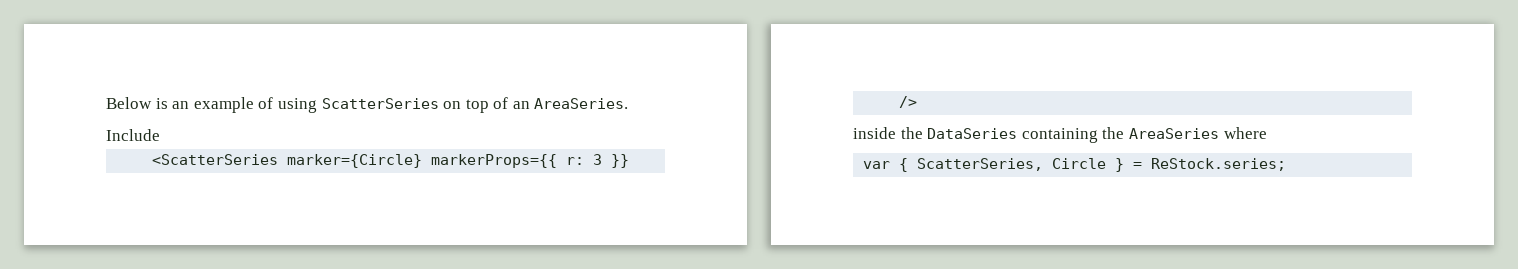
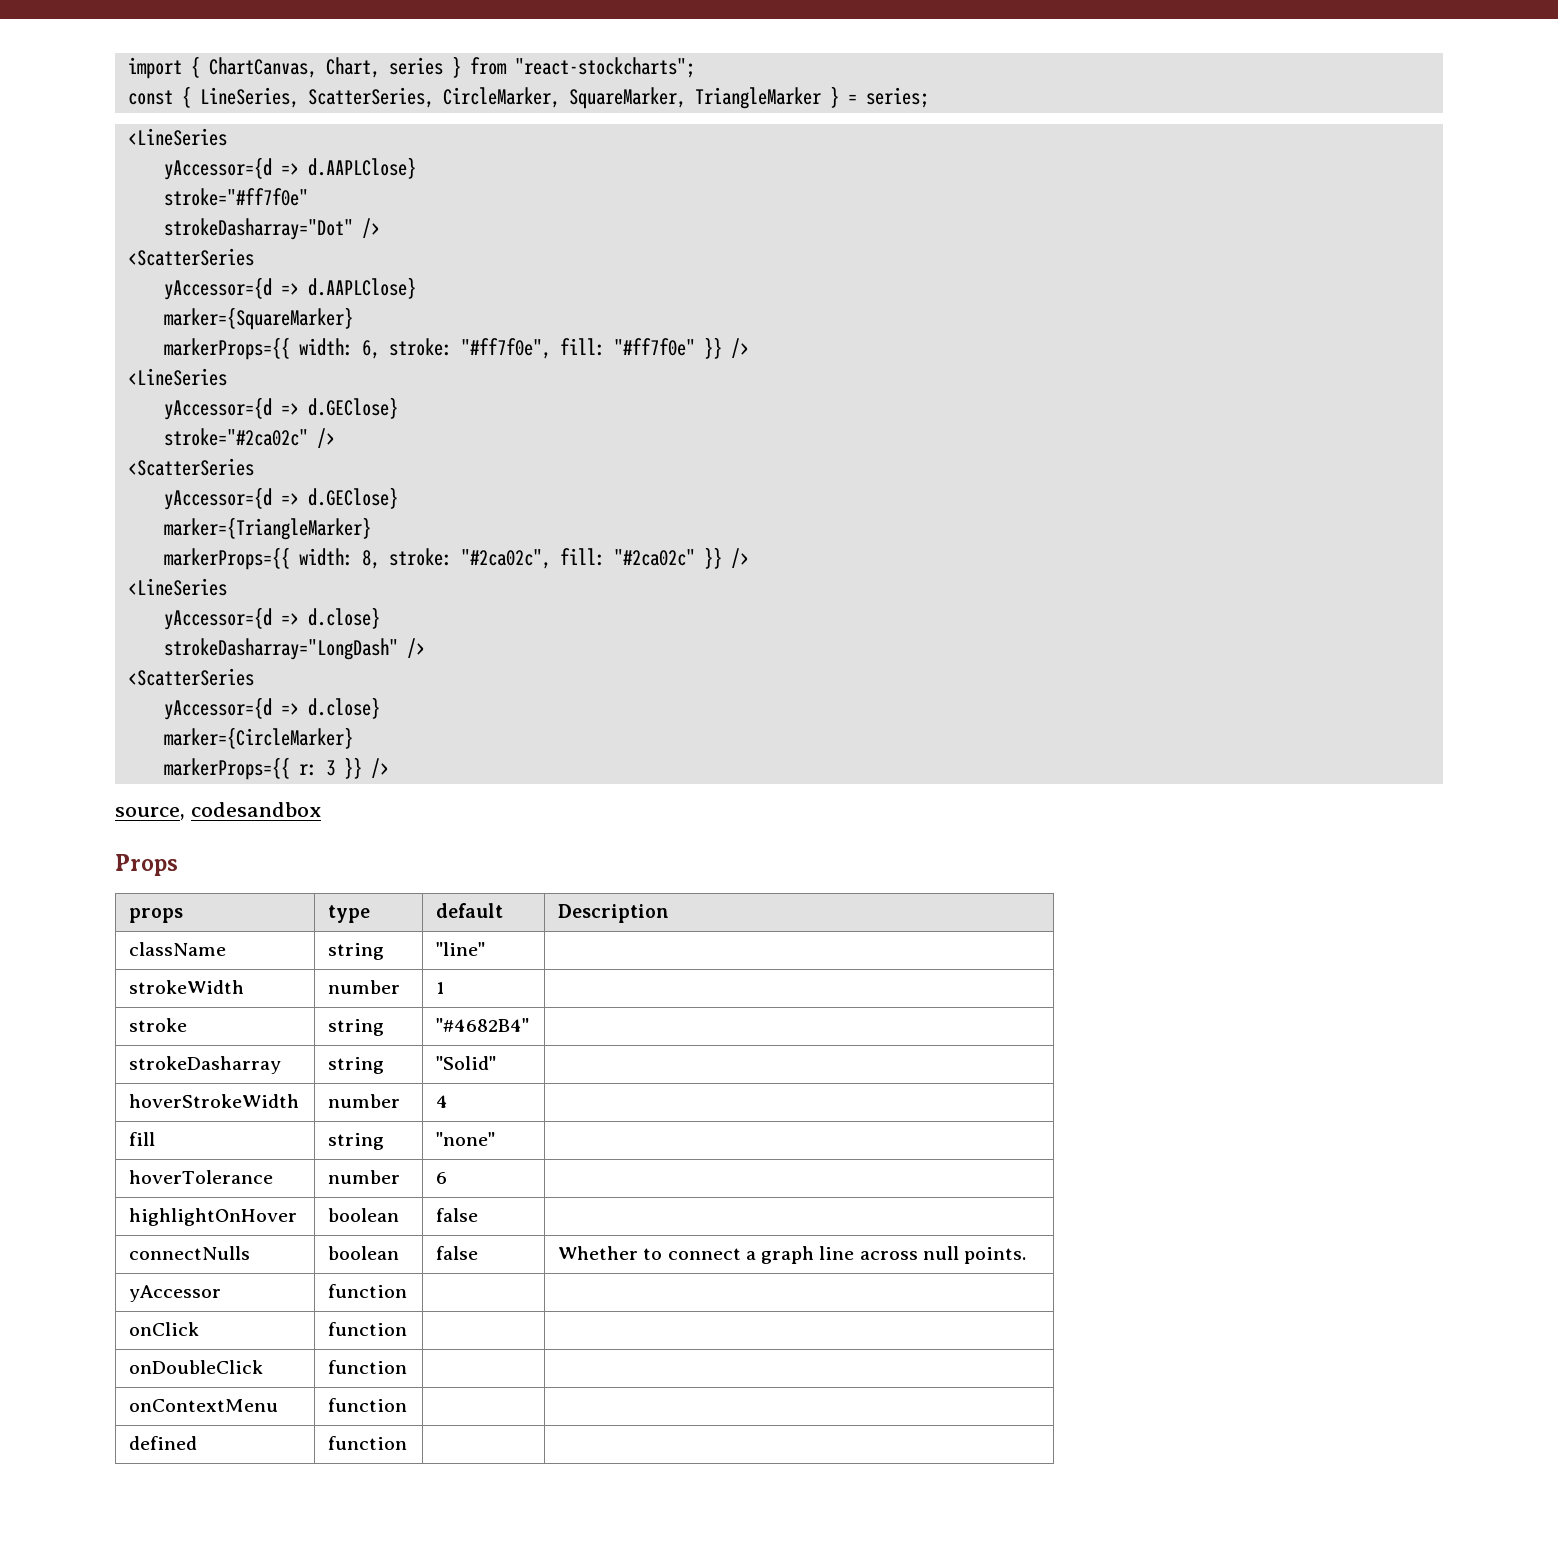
- Below is an example of using ScatterSeries on top of an AreaSeries.
- Include
- <ScatterSeries marker={Circle} markerProps={{ r: 3 }} />
+ import { ChartCanvas, Chart, series } from "react-stockcharts";
+ const { LineSeries, ScatterSeries, CircleMarker, SquareMarker, TriangleMarker } = series;
+ <LineSeries
+ yAccessor={d => d.AAPLClose}
+ stroke="#ff7f0e"
+ strokeDasharray="Dot" />
+ <ScatterSeries
+ yAccessor={d => d.AAPLClose}
+ marker={SquareMarker}
+ markerProps={{ width: 6, stroke: "#ff7f0e", fill: "#ff7f0e" }} />
+ <LineSeries
+ yAccessor={d => d.GEClose}
+ stroke="#2ca02c" />
+ <ScatterSeries
+ yAccessor={d => d.GEClose}
+ marker={TriangleMarker}
+ markerProps={{ width: 8, stroke: "#2ca02c", fill: "#2ca02c" }} />
+ <LineSeries
+ yAccessor={d => d.close}
+ strokeDasharray="LongDash" />
+ <ScatterSeries
+ yAccessor={d => d.close}
+ marker={CircleMarker}
+ markerProps={{ r: 3 }} />
- inside the DataSeries containing the AreaSeries where
- var { ScatterSeries, Circle } = ReStock.series;
+ source, codesandbox
+ Props
+ props | type | default | Description
+ className | string | "line" |
+ strokeWidth | number | 1 |
+ stroke | string | "#4682B4" |
+ strokeDasharray | string | "Solid" |
+ hoverStrokeWidth | number | 4 |
+ fill | string | "none" |
+ hoverTolerance | number | 6 |
+ highlightOnHover | boolean | false |
+ connectNulls | boolean | false | Whether to connect a graph line across null points.
+ yAccessor | function | |
+ onClick | function | |
+ onDoubleClick | function | |
+ onContextMenu | function | |
+ defined | function | |

